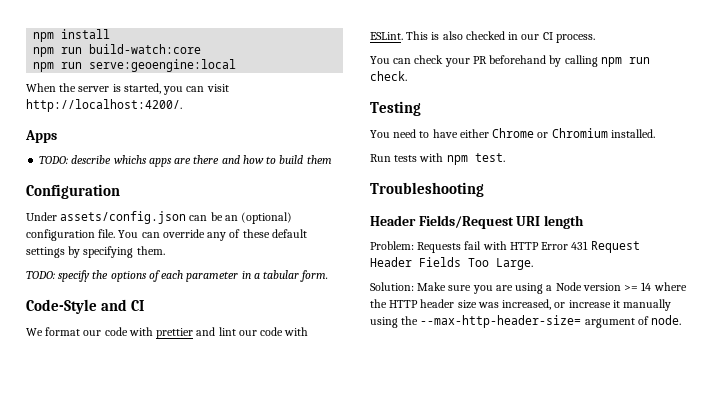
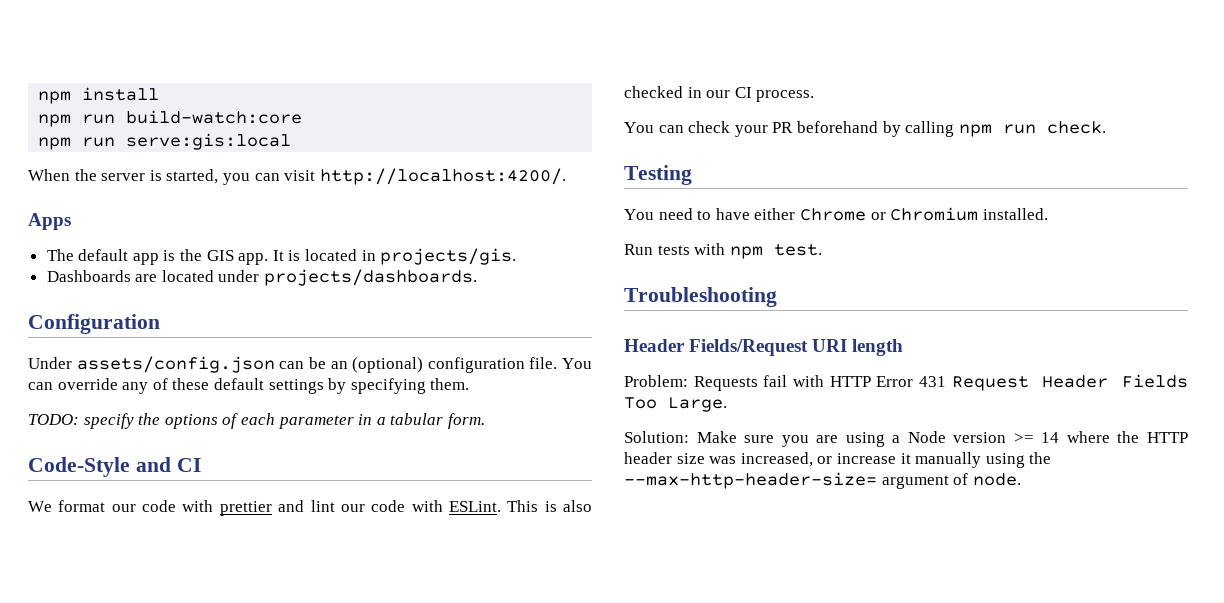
- npm run serve:geoengine:local
+ npm run serve:gis:local
- TODO: describe whichs apps are there and how to build them
+ The default app is the GIS app. It is located in projects/gis.
+ Dashboards are located under projects/dashboards.

